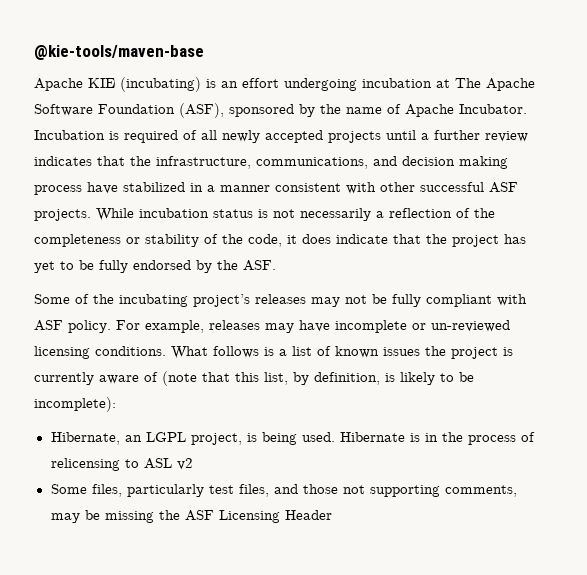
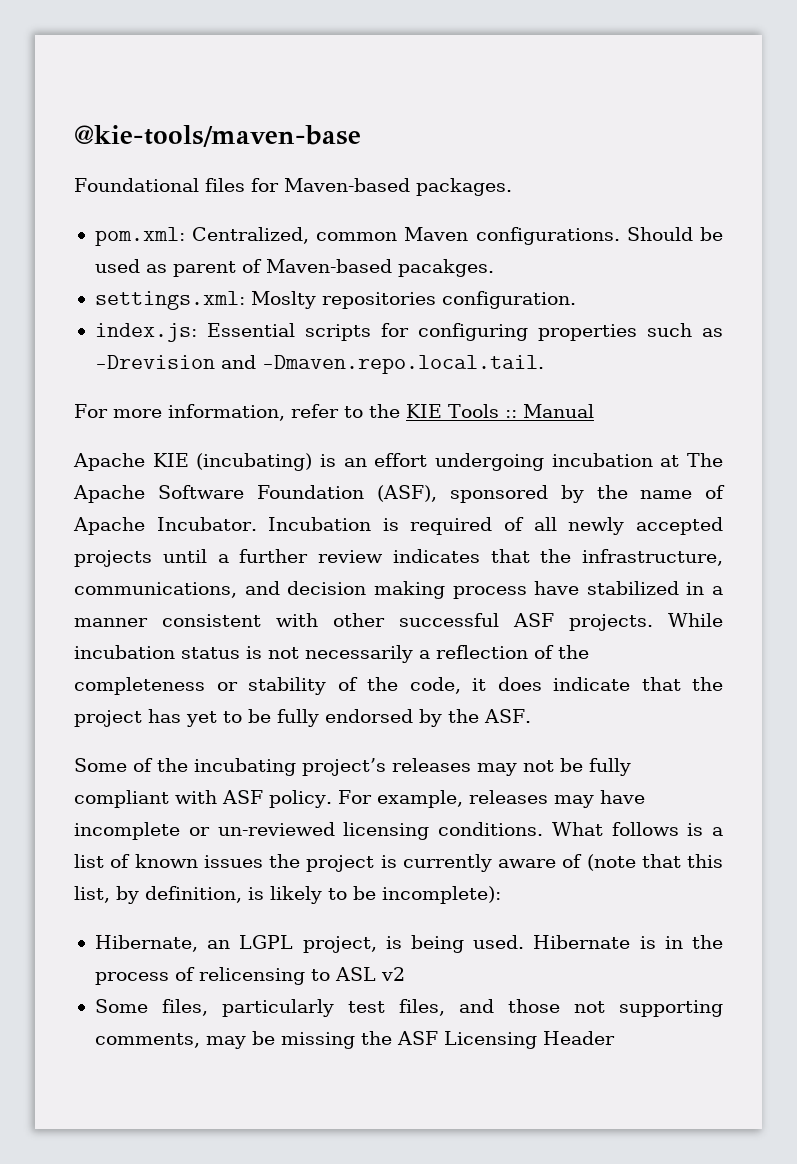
+ Foundational files for Maven-based packages.
+ pom.xml: Centralized, common Maven configurations. Should be used as parent of Maven-based pacakges.
+ settings.xml: Moslty repositories configuration.
+ index.js: Essential scripts for configuring properties such as -Drevision and -Dmaven.repo.local.tail.
+ For more information, refer to the KIE Tools :: Manual

